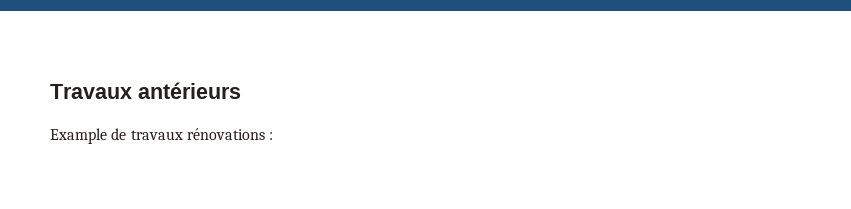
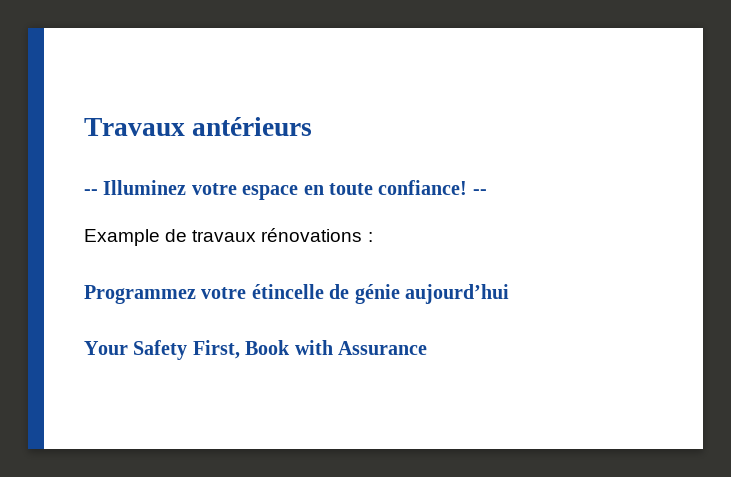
+ -- Illuminez votre espace en toute confiance! --
+ Programmez votre étincelle de génie aujourd’hui
+ Your Safety First, Book with Assurance

